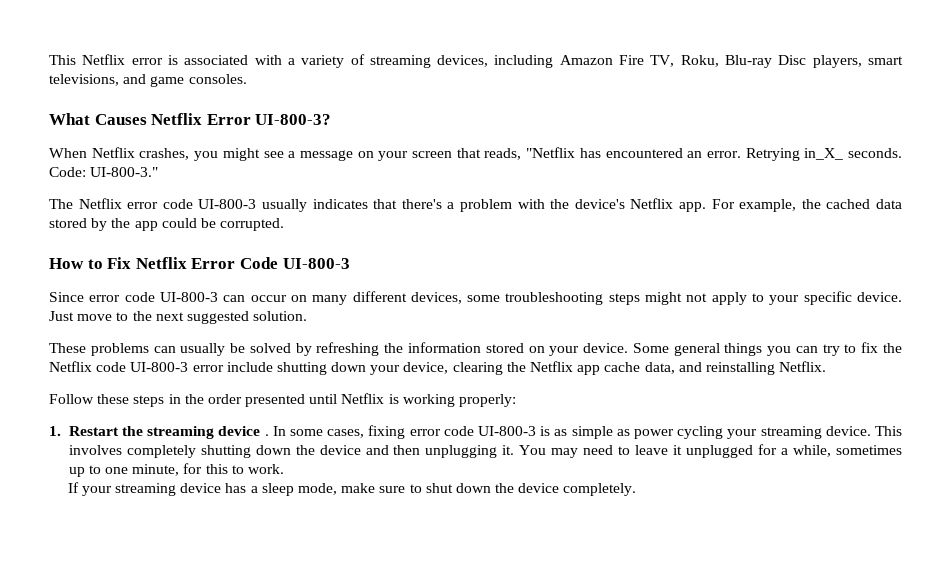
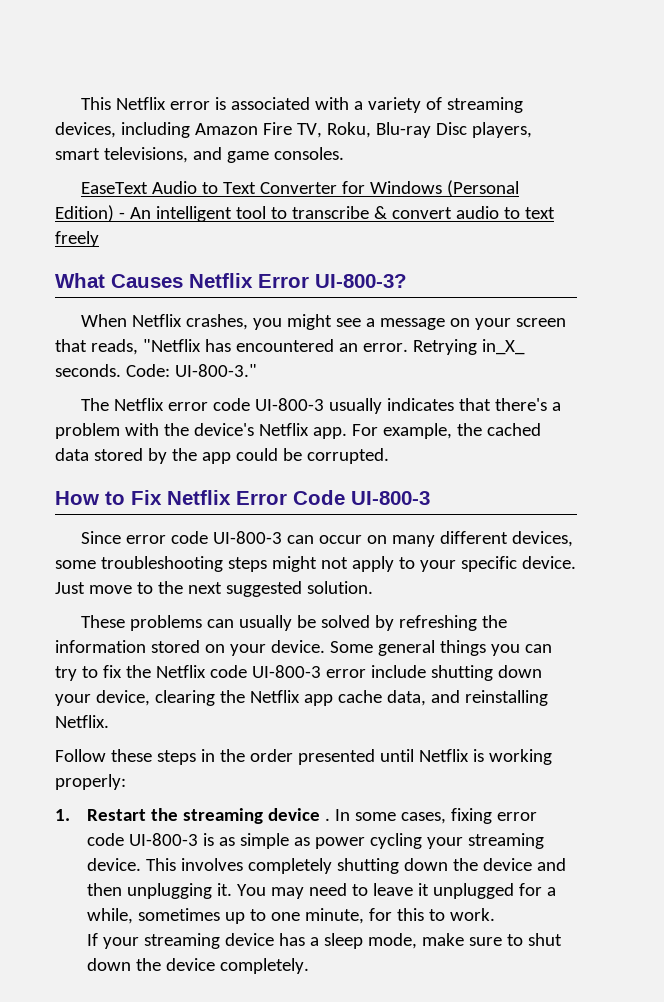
+ EaseText Audio to Text Converter for Windows (Personal Edition) - An intelligent tool to transcribe & convert audio to text freely

